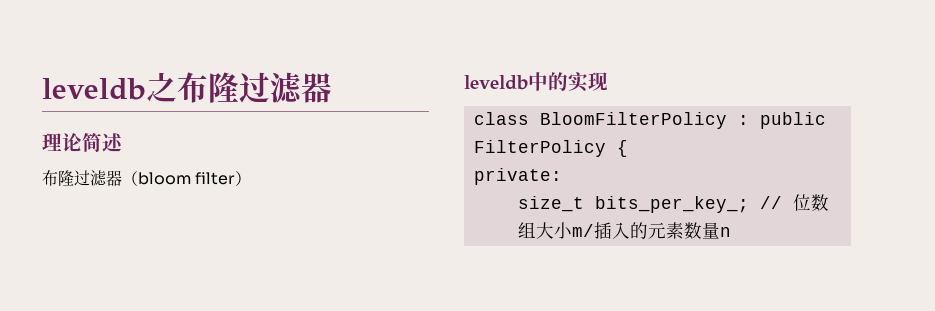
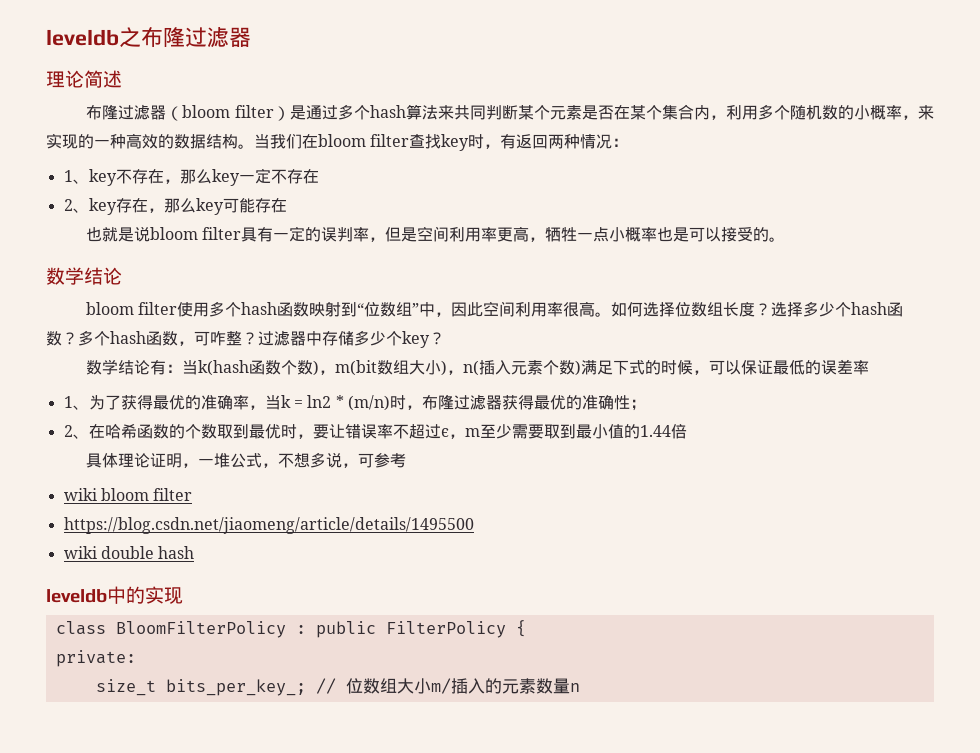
- 布隆过滤器（bloom filter）
+ 布隆过滤器（bloom filter）是通过多个hash算法来共同判断某个元素是否在某个集合内，利用多个随机数的小概率，来实现的一种高效的数据结构。当我们在bloom filter查找key时，有返回两种情况：
+ 1、key不存在，那么key一定不存在
+ 2、key存在，那么key可能存在
+ 也就是说bloom filter具有一定的误判率，但是空间利用率更高，牺牲一点小概率也是可以接受的。
+ 数学结论
+ bloom filter使用多个hash函数映射到“位数组”中，因此空间利用率很高。如何选择位数组长度？选择多少个hash函数？多个hash函数，可咋整？过滤器中存储多少个key？
+ 数学结论有：当k(hash函数个数)，m(bit数组大小)，n(插入元素个数)满足下式的时候，可以保证最低的误差率
+ 1、为了获得最优的准确率，当k = ln2 * (m/n)时，布隆过滤器获得最优的准确性；
+ 2、在哈希函数的个数取到最优时，要让错误率不超过є，m至少需要取到最小值的1.44倍
+ 具体理论证明，一堆公式，不想多说，可参考
+ wiki bloom filter
+ https://blog.csdn.net/jiaomeng/article/details/1495500
+ wiki double hash

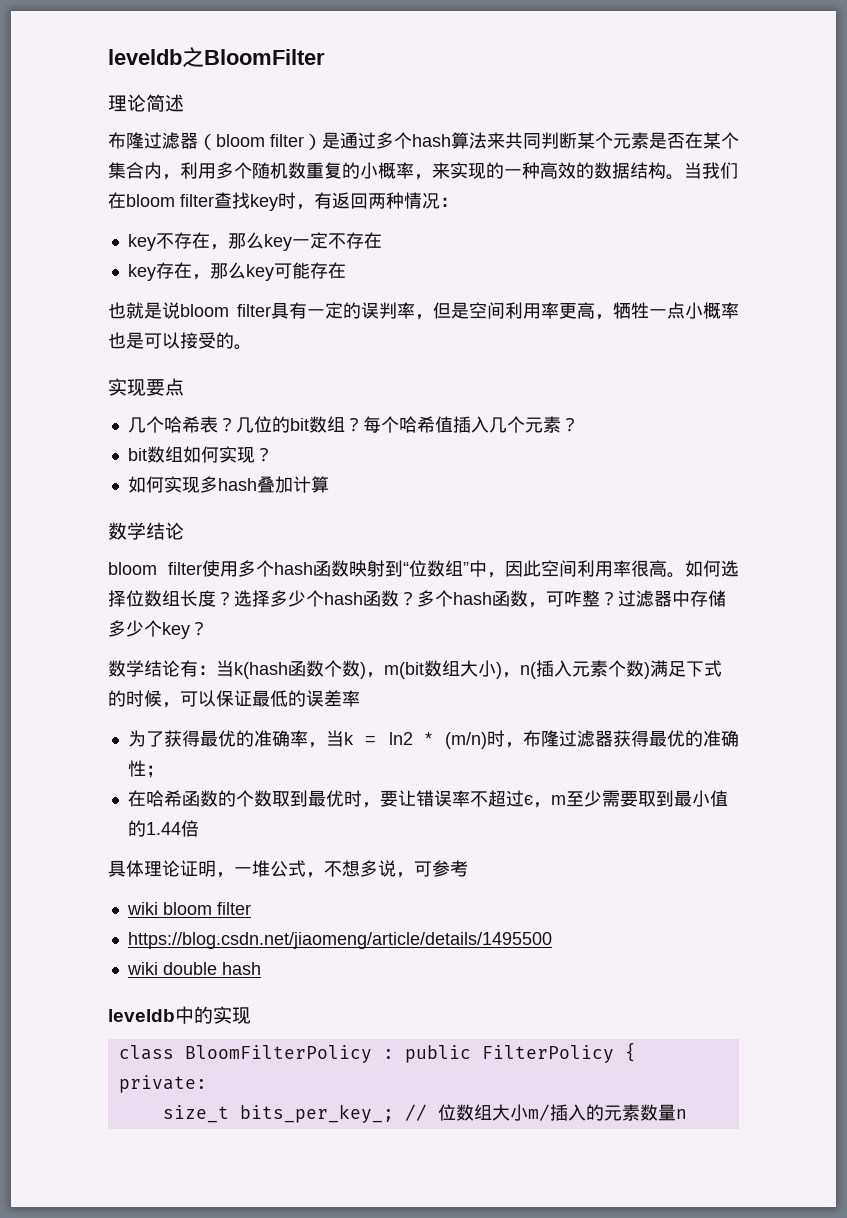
- leveldb之布隆过滤器
+ leveldb之BloomFilter
- 布隆过滤器（bloom filter）是通过多个hash算法来共同判断某个元素是否在某个集合内，利用多个随机数的小概率，来实现的一种高效的数据结构。
+ 布隆过滤器（bloom filter）是通过多个hash算法来共同判断某个元素是否在某个集合内，利用多个随机数重复的小概率，来实现的一种高效的数据结构。
- 1、key不存在，那么key一定不存在
+ key不存在，那么key一定不存在
- 2、key存在，那么key可能存在
+ key存在，那么key可能存在
+ 实现要点
+ 几个哈希表？几位的bit数组？每个哈希值插入几个元素？
+ bit数组如何实现？
+ 如何实现多hash叠加计算
- 1、为了获得最优的准确率，当k = ln2 * (m/n)时，布隆过滤器获得最优的准确性；
+ 为了获得最优的准确率，当k = ln2 * (m/n)时，布隆过滤器获得最优的准确性；
- 2、在哈希函数的个数取到最优时，要让错误率不超过є，m至少需要取到最小值的1.44倍
+ 在哈希函数的个数取到最优时，要让错误率不超过є，m至少需要取到最小值的1.44倍

